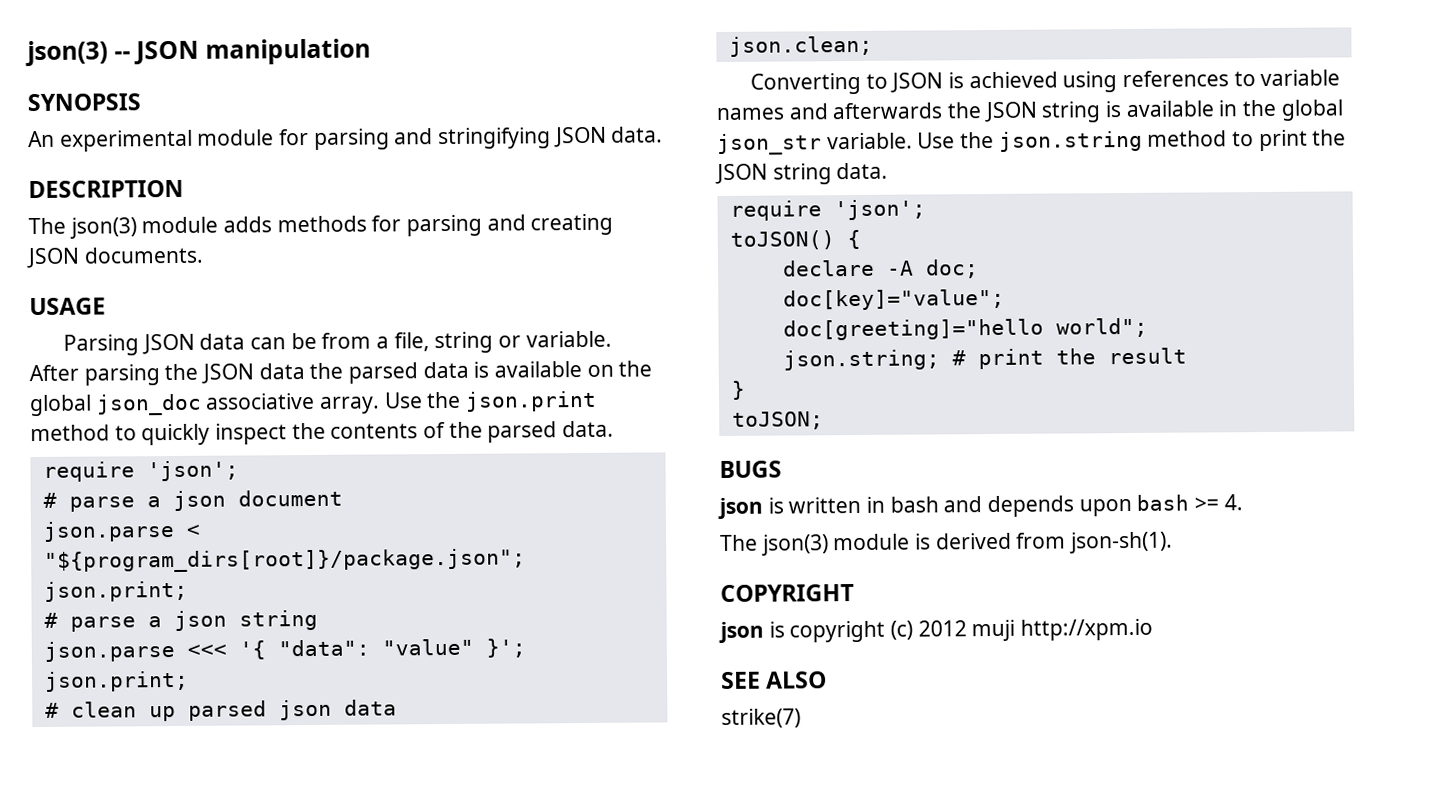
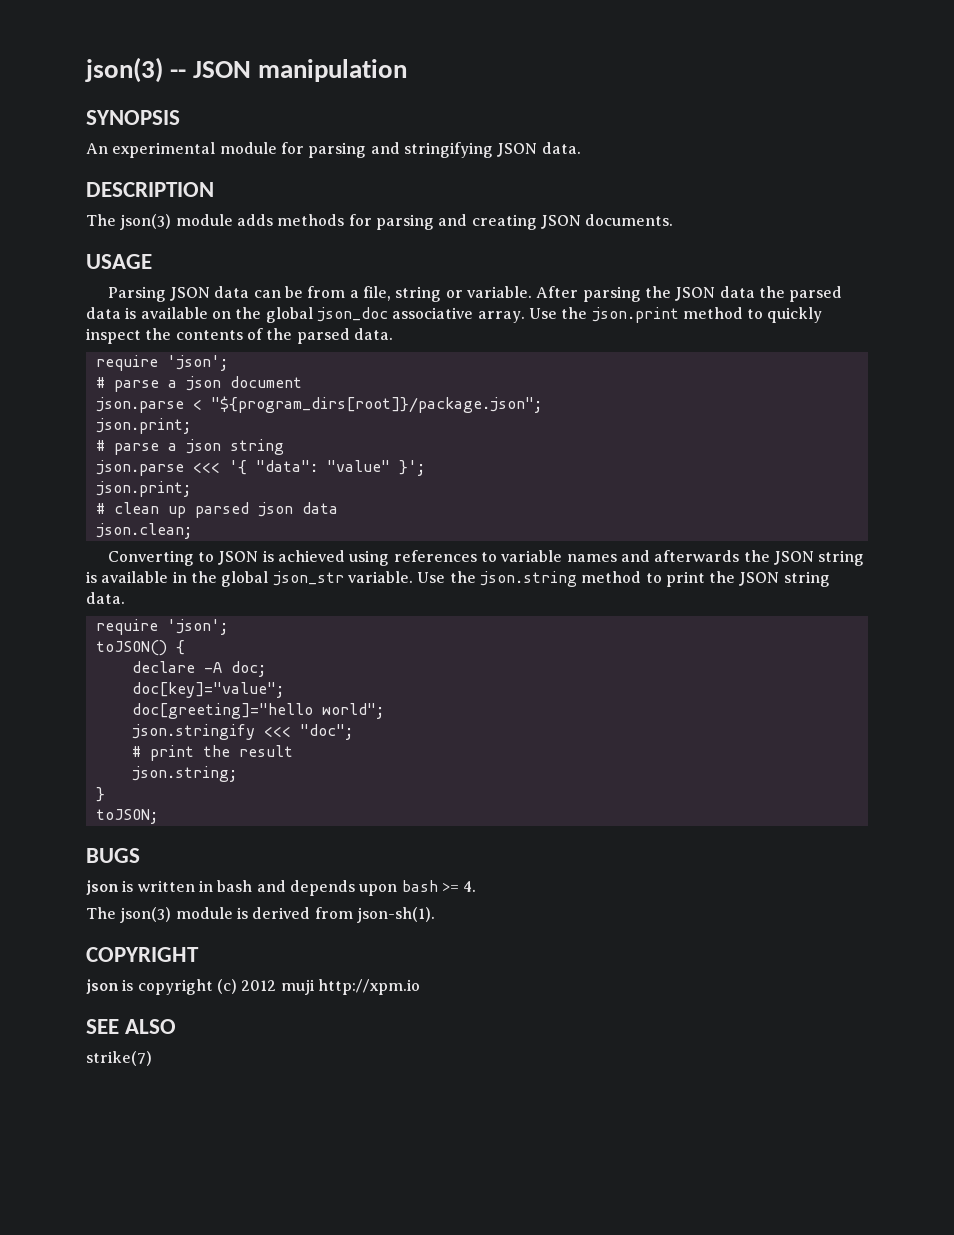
- json.string; # print the result
+ json.stringify <<< "doc";
+ # print the result
+ json.string;

